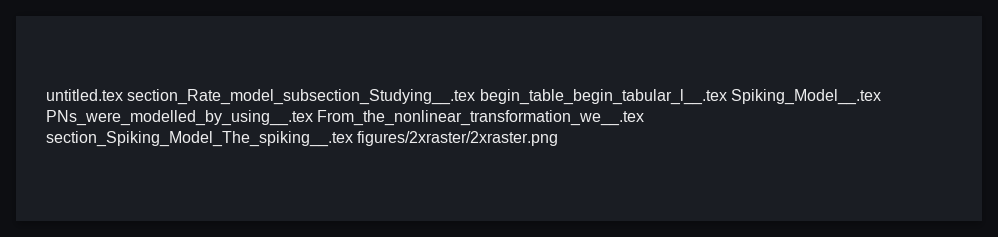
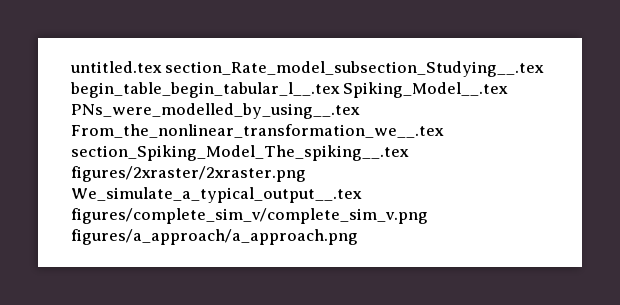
- untitled.tex section_Rate_model_subsection_Studying__.tex begin_table_begin_tabular_l__.tex Spiking_Model__.tex PNs_were_modelled_by_using__.tex From_the_nonlinear_transformation_we__.tex section_Spiking_Model_The_spiking__.tex figures/2xraster/2xraster.png
+ untitled.tex section_Rate_model_subsection_Studying__.tex begin_table_begin_tabular_l__.tex Spiking_Model__.tex PNs_were_modelled_by_using__.tex From_the_nonlinear_transformation_we__.tex section_Spiking_Model_The_spiking__.tex figures/2xraster/2xraster.png We_simulate_a_typical_output__.tex figures/complete_sim_v/complete_sim_v.png figures/a_approach/a_approach.png

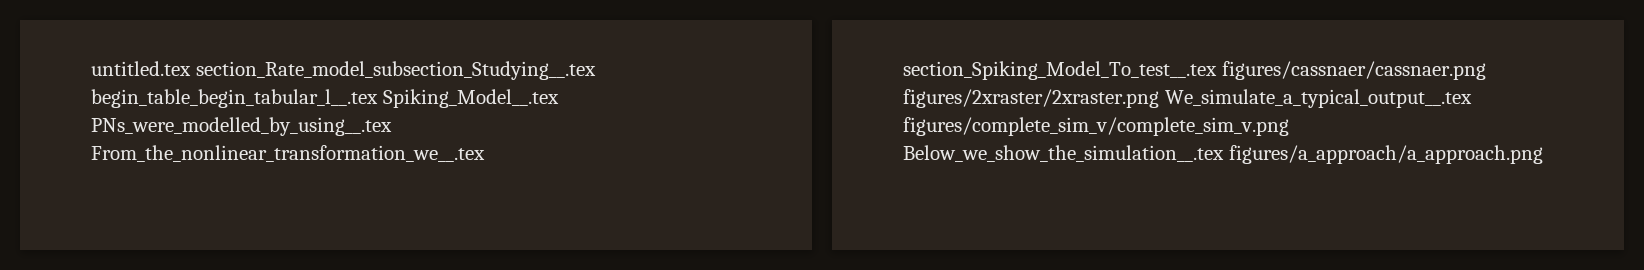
- untitled.tex section_Rate_model_subsection_Studying__.tex begin_table_begin_tabular_l__.tex Spiking_Model__.tex PNs_were_modelled_by_using__.tex From_the_nonlinear_transformation_we__.tex section_Spiking_Model_The_spiking__.tex figures/2xraster/2xraster.png We_simulate_a_typical_output__.tex figures/complete_sim_v/complete_sim_v.png figures/a_approach/a_approach.png
+ untitled.tex section_Rate_model_subsection_Studying__.tex begin_table_begin_tabular_l__.tex Spiking_Model__.tex PNs_were_modelled_by_using__.tex From_the_nonlinear_transformation_we__.tex section_Spiking_Model_To_test__.tex figures/cassnaer/cassnaer.png figures/2xraster/2xraster.png We_simulate_a_typical_output__.tex figures/complete_sim_v/complete_sim_v.png Below_we_show_the_simulation__.tex figures/a_approach/a_approach.png

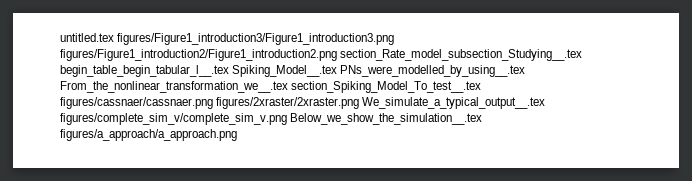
- untitled.tex section_Rate_model_subsection_Studying__.tex begin_table_begin_tabular_l__.tex Spiking_Model__.tex PNs_were_modelled_by_using__.tex From_the_nonlinear_transformation_we__.tex section_Spiking_Model_To_test__.tex figures/cassnaer/cassnaer.png figures/2xraster/2xraster.png We_simulate_a_typical_output__.tex figures/complete_sim_v/complete_sim_v.png Below_we_show_the_simulation__.tex figures/a_approach/a_approach.png
+ untitled.tex figures/Figure1_introduction3/Figure1_introduction3.png figures/Figure1_introduction2/Figure1_introduction2.png section_Rate_model_subsection_Studying__.tex begin_table_begin_tabular_l__.tex Spiking_Model__.tex PNs_were_modelled_by_using__.tex From_the_nonlinear_transformation_we__.tex section_Spiking_Model_To_test__.tex figures/cassnaer/cassnaer.png figures/2xraster/2xraster.png We_simulate_a_typical_output__.tex figures/complete_sim_v/complete_sim_v.png Below_we_show_the_simulation__.tex figures/a_approach/a_approach.png

